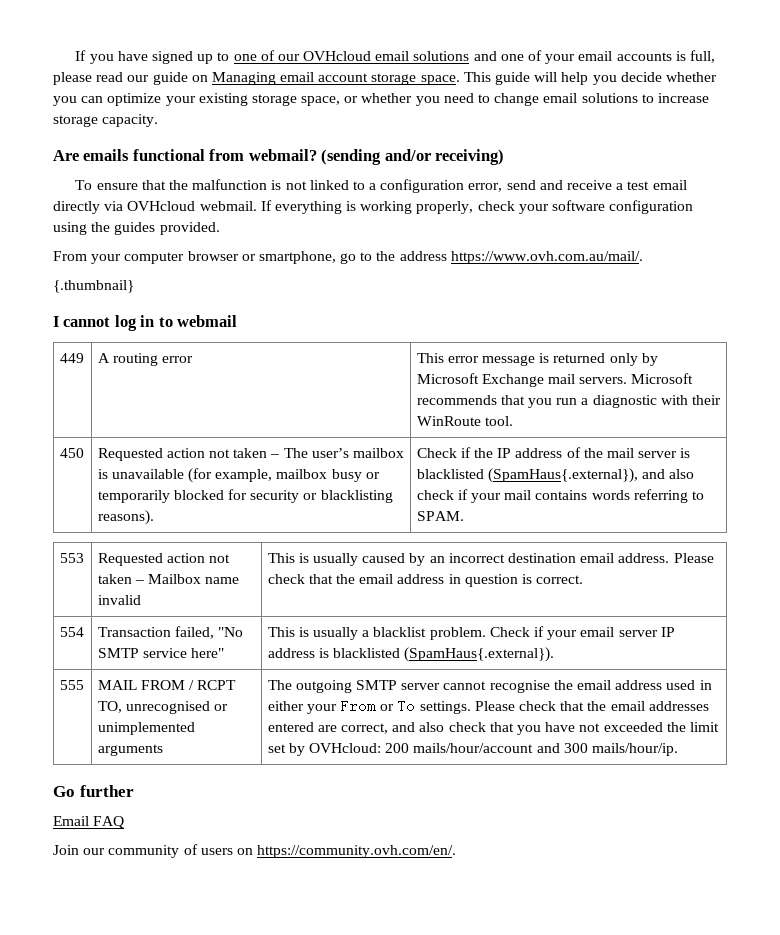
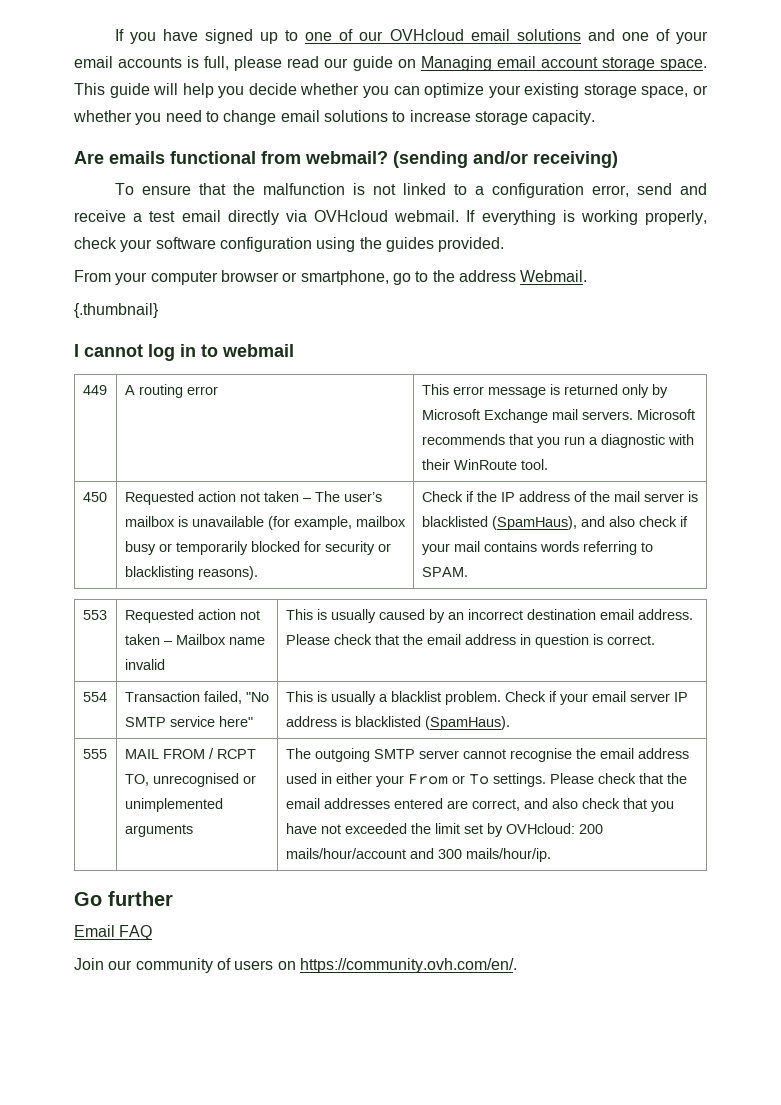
- From your computer browser or smartphone, go to the address https://www.ovh.com.au/mail/.
+ From your computer browser or smartphone, go to the address Webmail.
- Check if the IP address of the mail server is blacklisted (SpamHaus{.external}), and also check if your mail contains words referring to SPAM.
+ Check if the IP address of the mail server is blacklisted (SpamHaus), and also check if your mail contains words referring to SPAM.
- 554 | Transaction failed, "No SMTP service here" | This is usually a blacklist problem. Check if your email server IP address is blacklisted (SpamHaus{.external}).
+ 554 | Transaction failed, "No SMTP service here" | This is usually a blacklist problem. Check if your email server IP address is blacklisted (SpamHaus).

